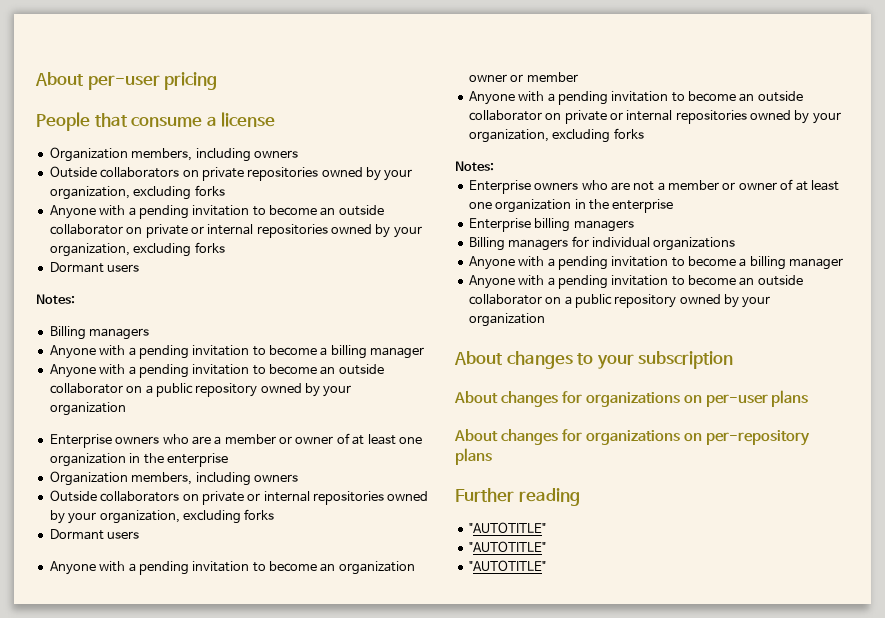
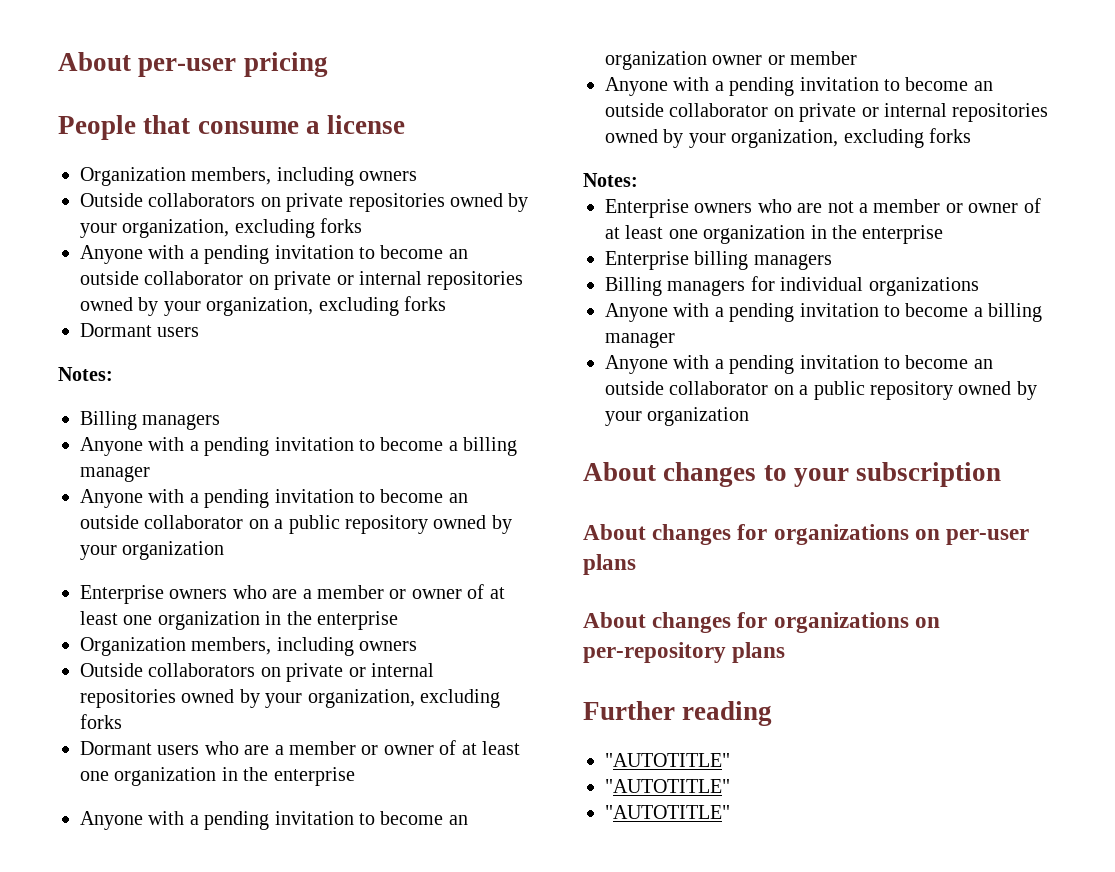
  Outside collaborators on private or internal repositories owned by your organization, excluding forks
- Dormant users
+ Dormant users who are a member or owner of at least one organization in the enterprise

